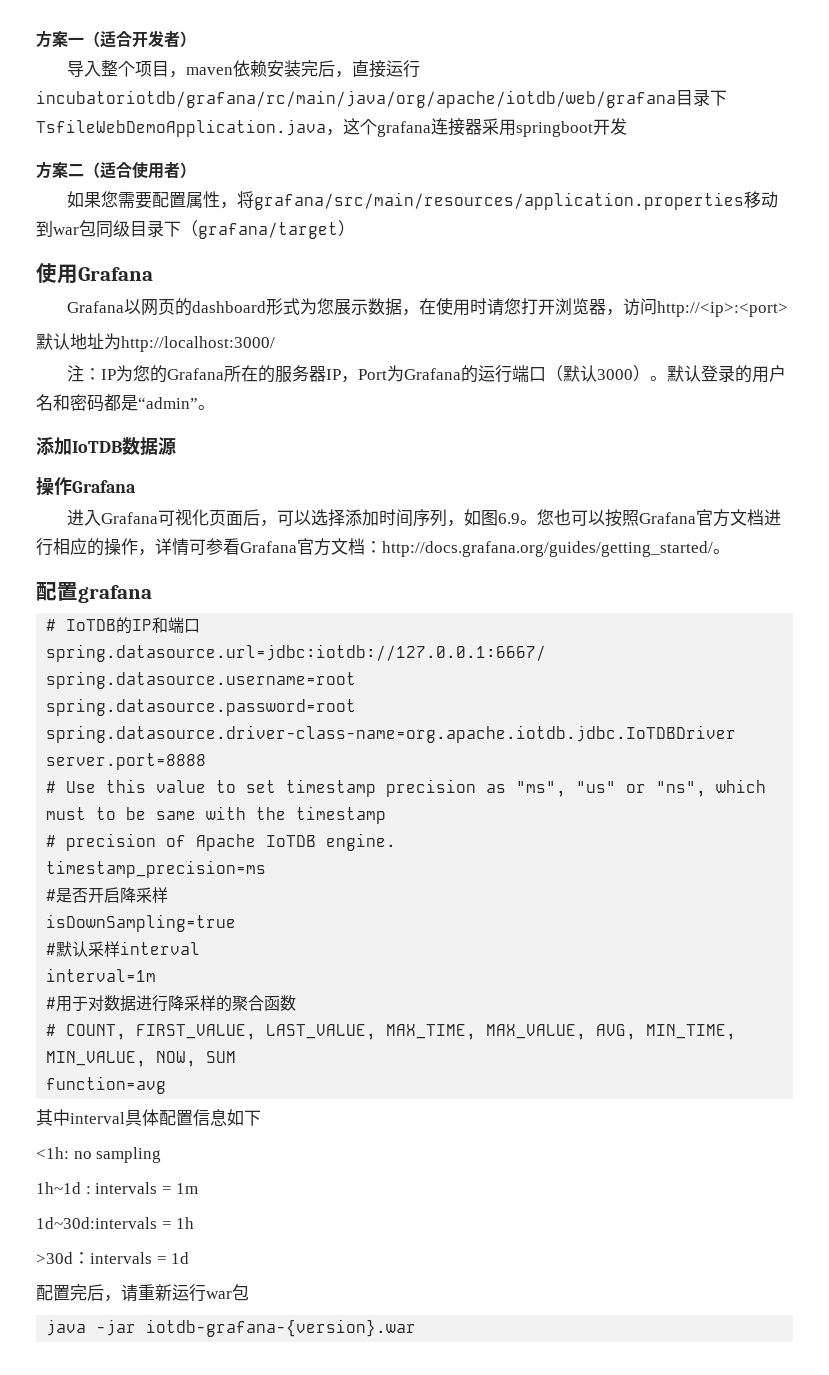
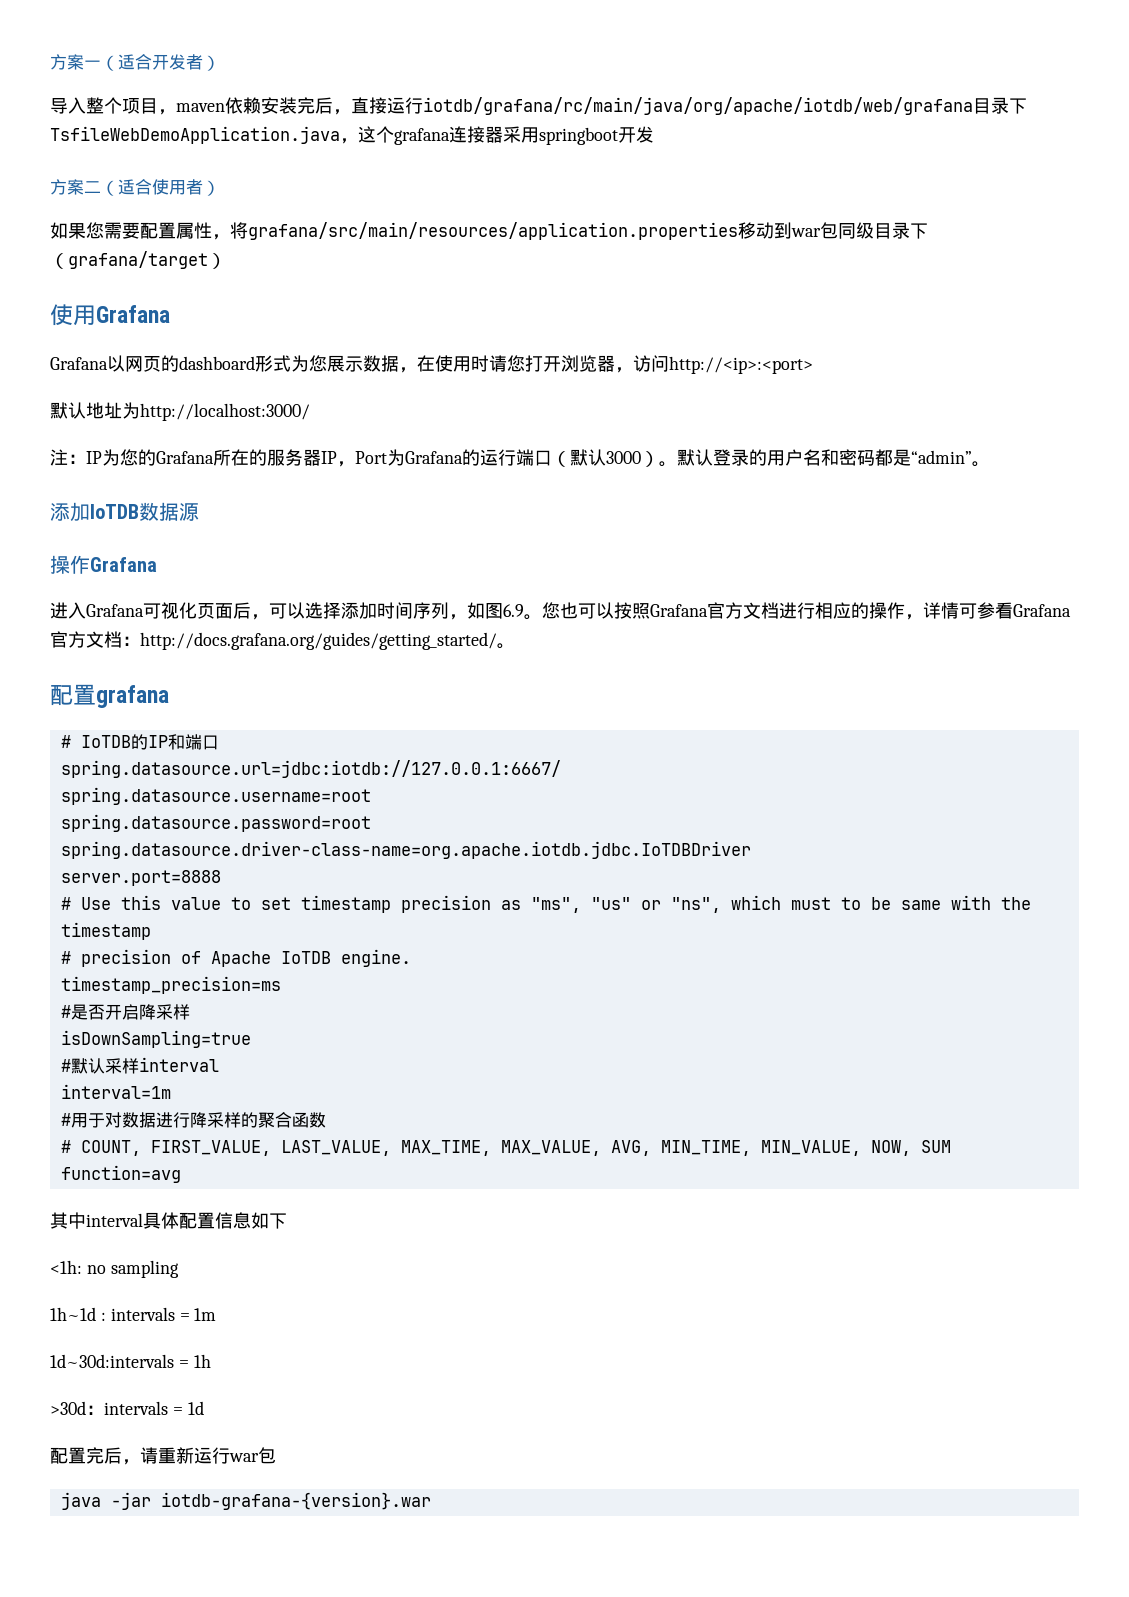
- 导入整个项目，maven依赖安装完后，直接运行incubatoriotdb/grafana/rc/main/java/org/apache/iotdb/web/grafana目录下TsfileWebDemoApplication.java，这个grafana连接器采用springboot开发
+ 导入整个项目，maven依赖安装完后，直接运行iotdb/grafana/rc/main/java/org/apache/iotdb/web/grafana目录下TsfileWebDemoApplication.java，这个grafana连接器采用springboot开发

